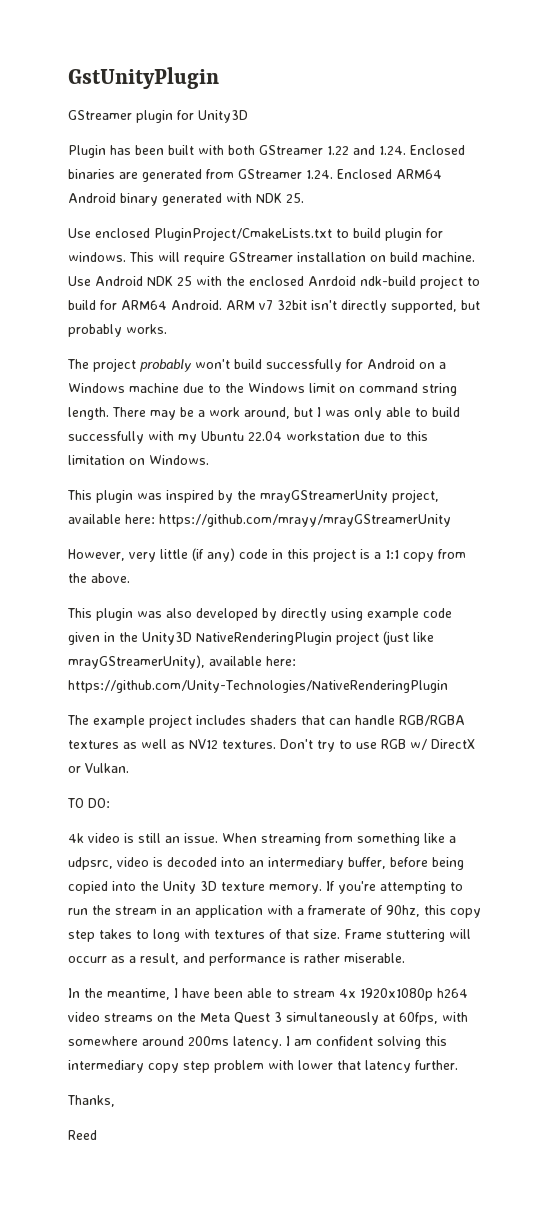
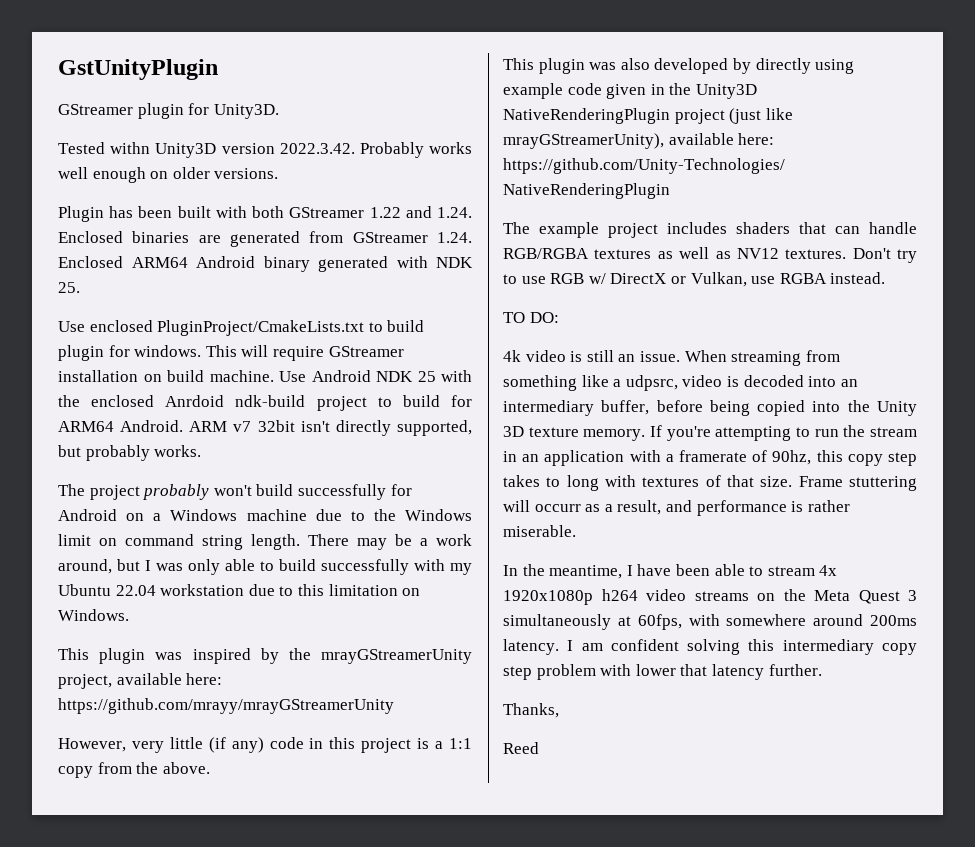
- GStreamer plugin for Unity3D
+ GStreamer plugin for Unity3D.
+ Tested withn Unity3D version 2022.3.42. Probably works well enough on older versions.
- Don't try to use RGB w/ DirectX or Vulkan.
+ Don't try to use RGB w/ DirectX or Vulkan, use RGBA instead.

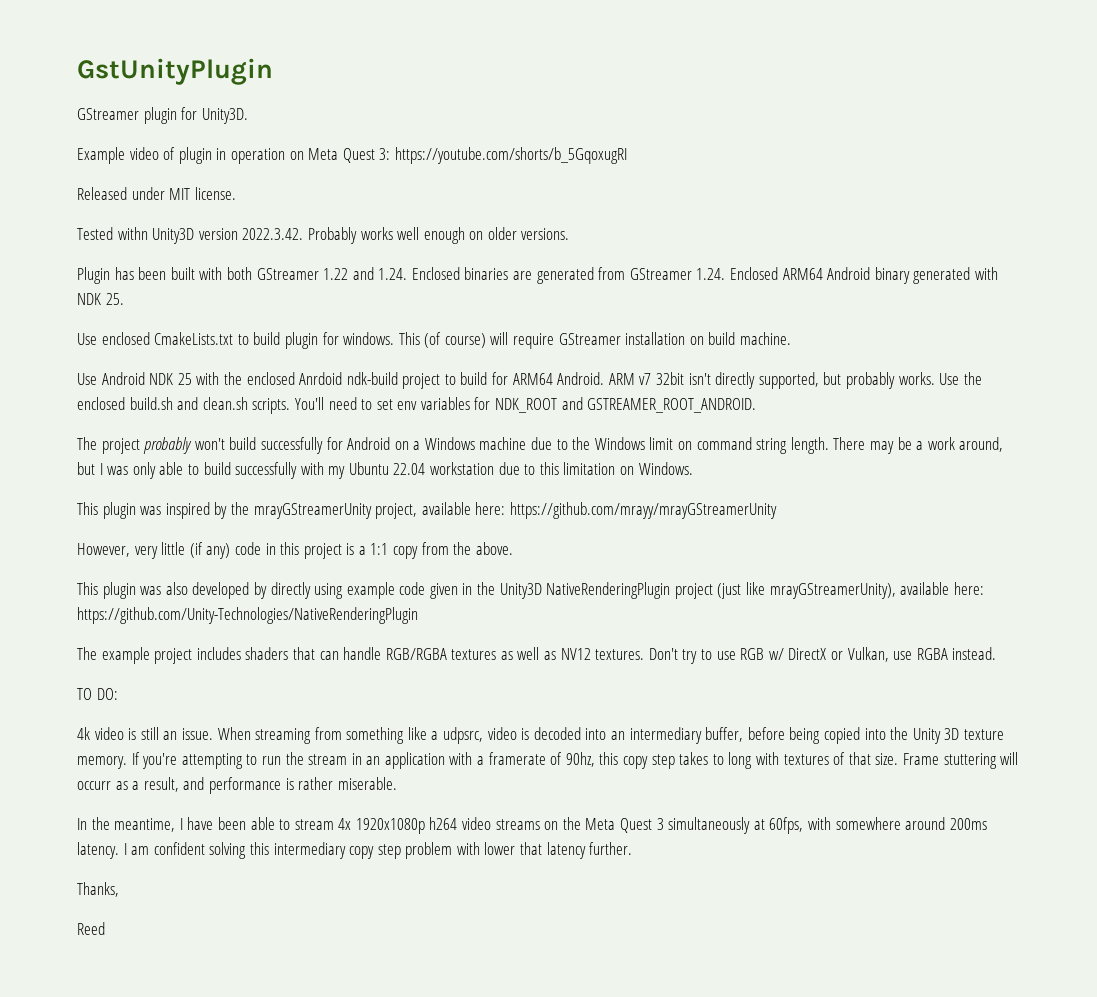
+ Example video of plugin in operation on Meta Quest 3: https://youtube.com/shorts/b_5GqoxugRI
+ Released under MIT license.
- Use enclosed PluginProject/CmakeLists.txt to build plugin for windows.
+ Use enclosed CmakeLists.txt to build plugin for windows.
- This will require GStreamer installation on build machine. Use Android NDK 25 with the enclosed Anrdoid ndk-build project to build for ARM64 Android.
+ This (of course) will require GStreamer installation on build machine.
+ Use Android NDK 25 with the enclosed Anrdoid ndk-build project to build for ARM64 Android.
+ Use the enclosed build.sh and clean.sh scripts. You'll need to set env variables for NDK_ROOT and GSTREAMER_ROOT_ANDROID.

